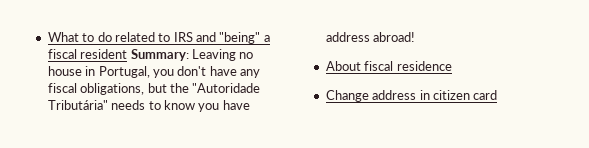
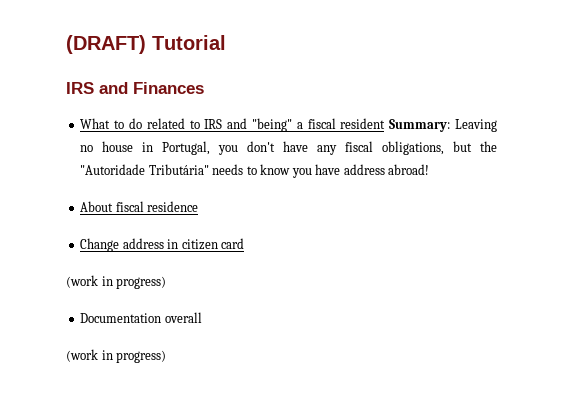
+ (DRAFT) Tutorial
+ IRS and Finances
  Change address in citizen card
+ (work in progress)
+ Documentation overall
+ (work in progress)

